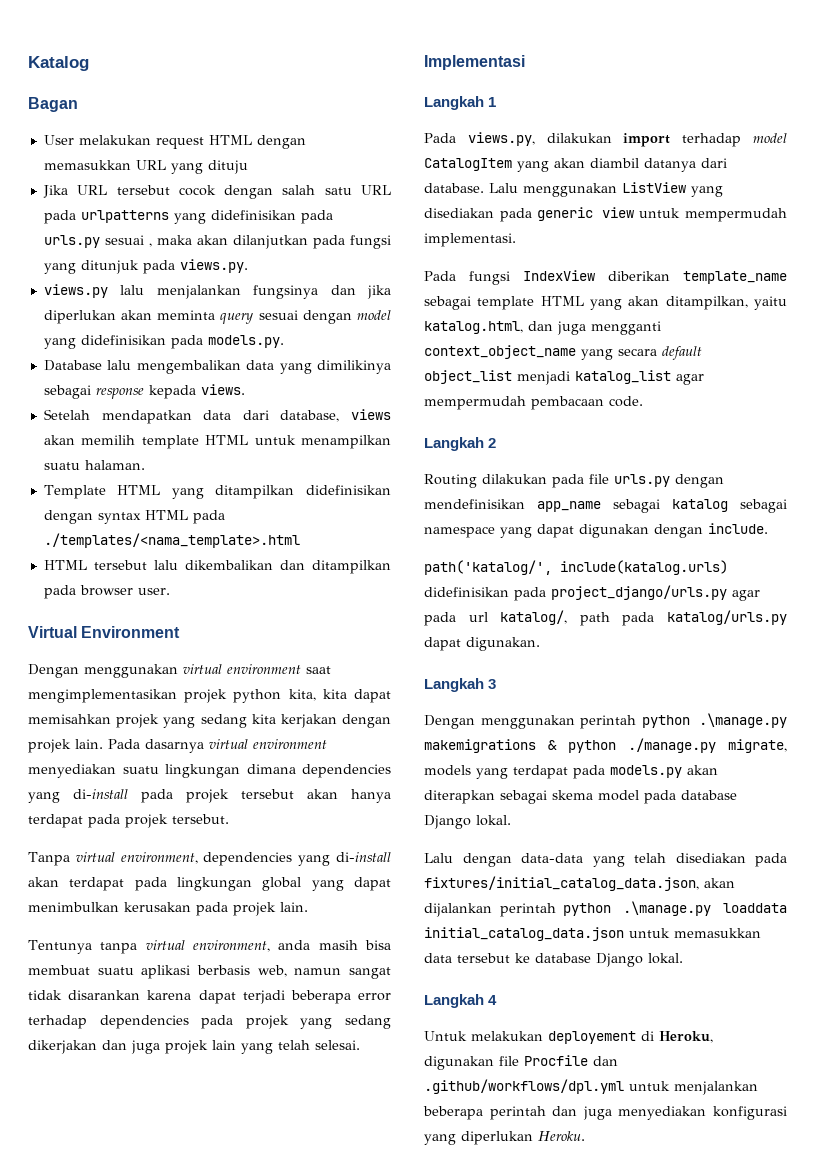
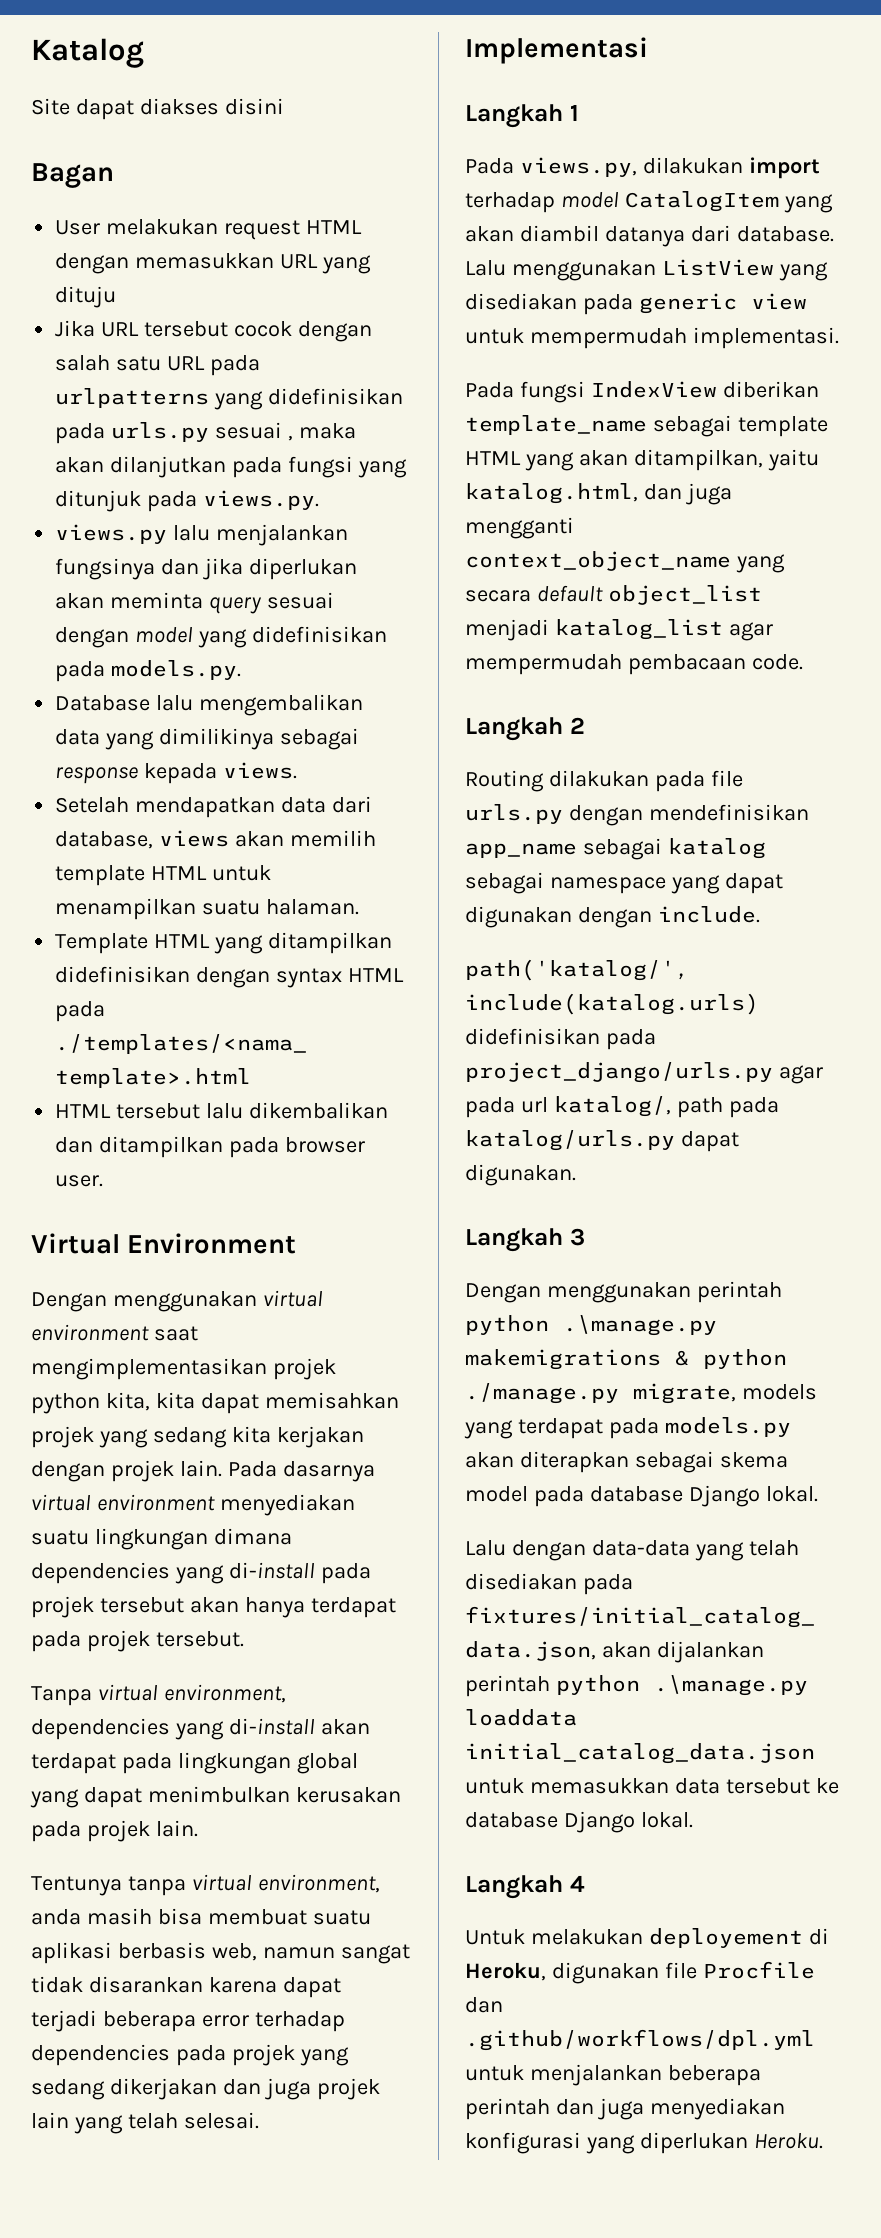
+ Site dapat diakses disini

